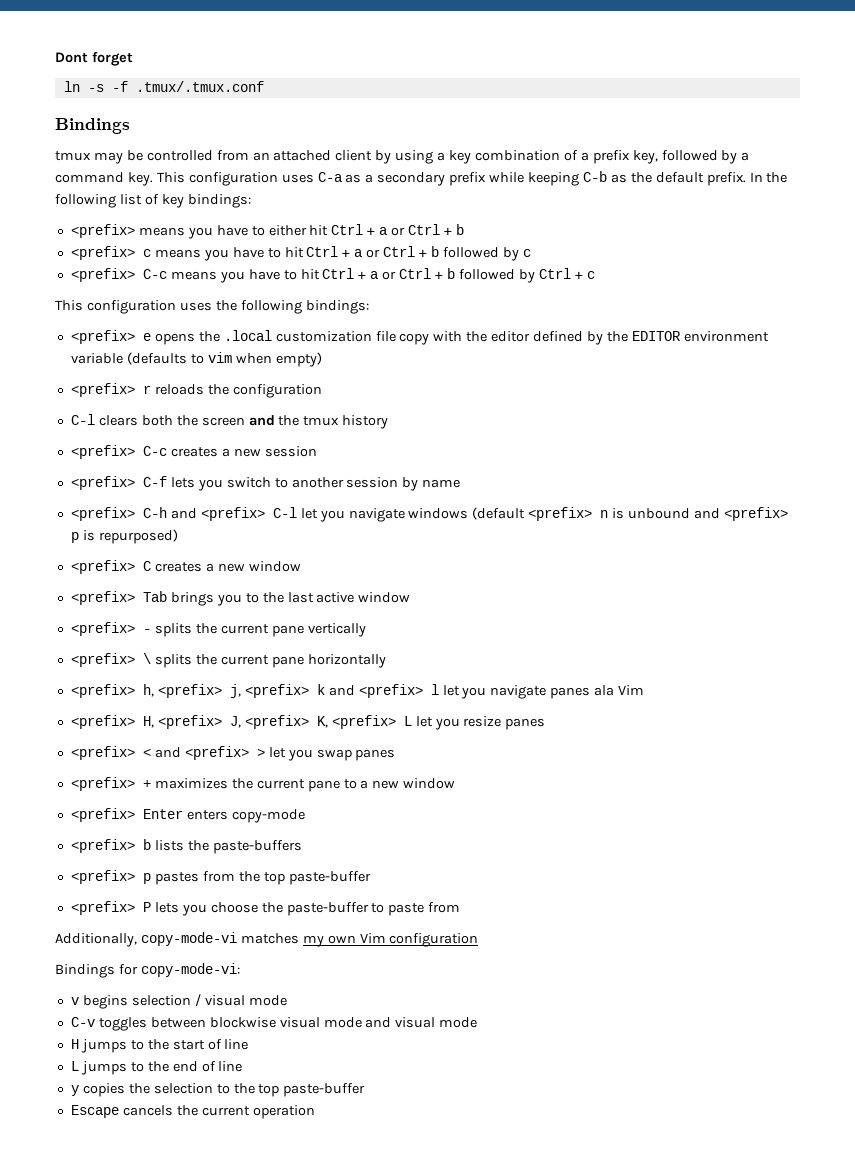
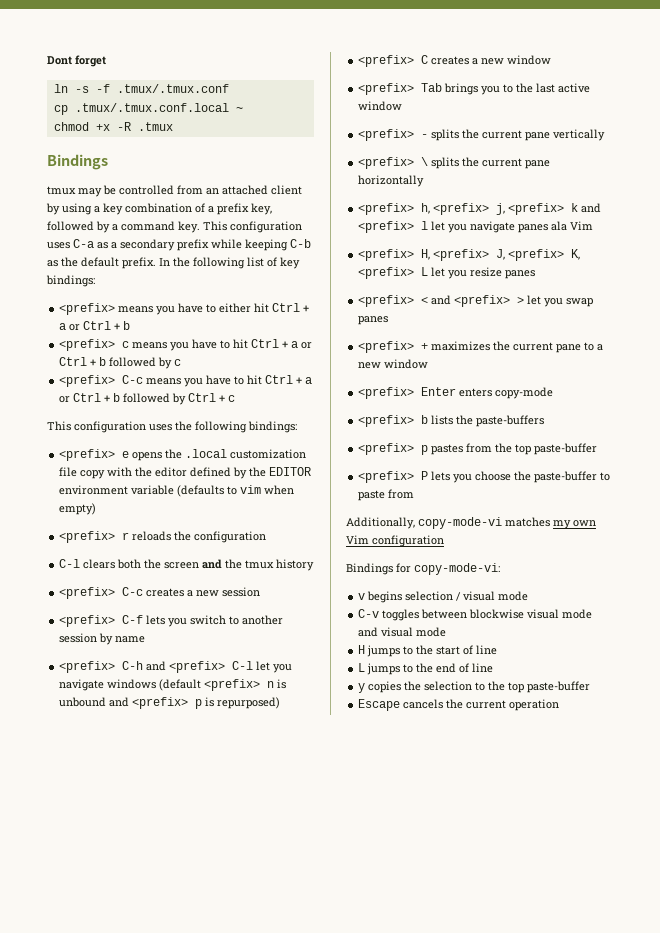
+ cp .tmux/.tmux.conf.local ~
+ chmod +x -R .tmux

